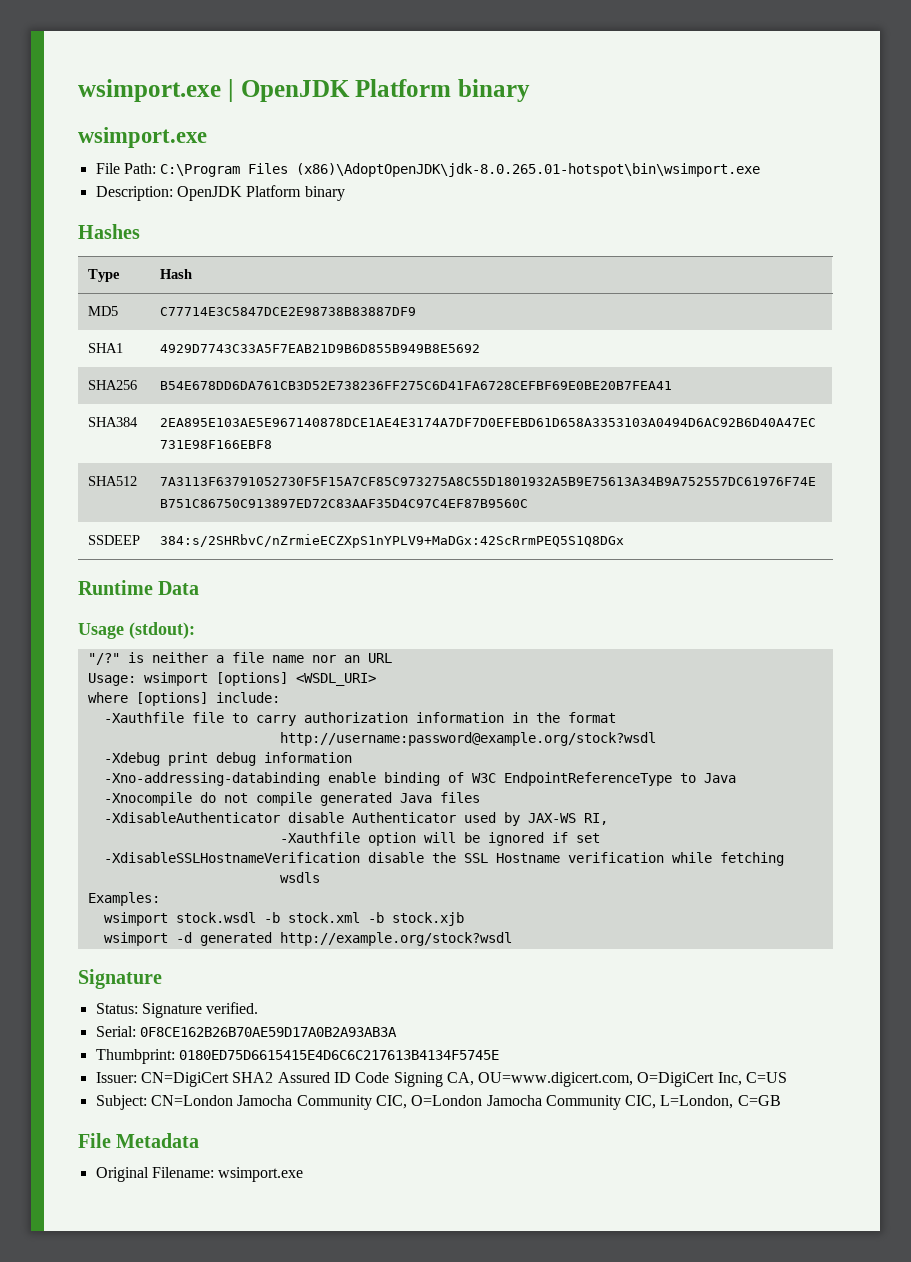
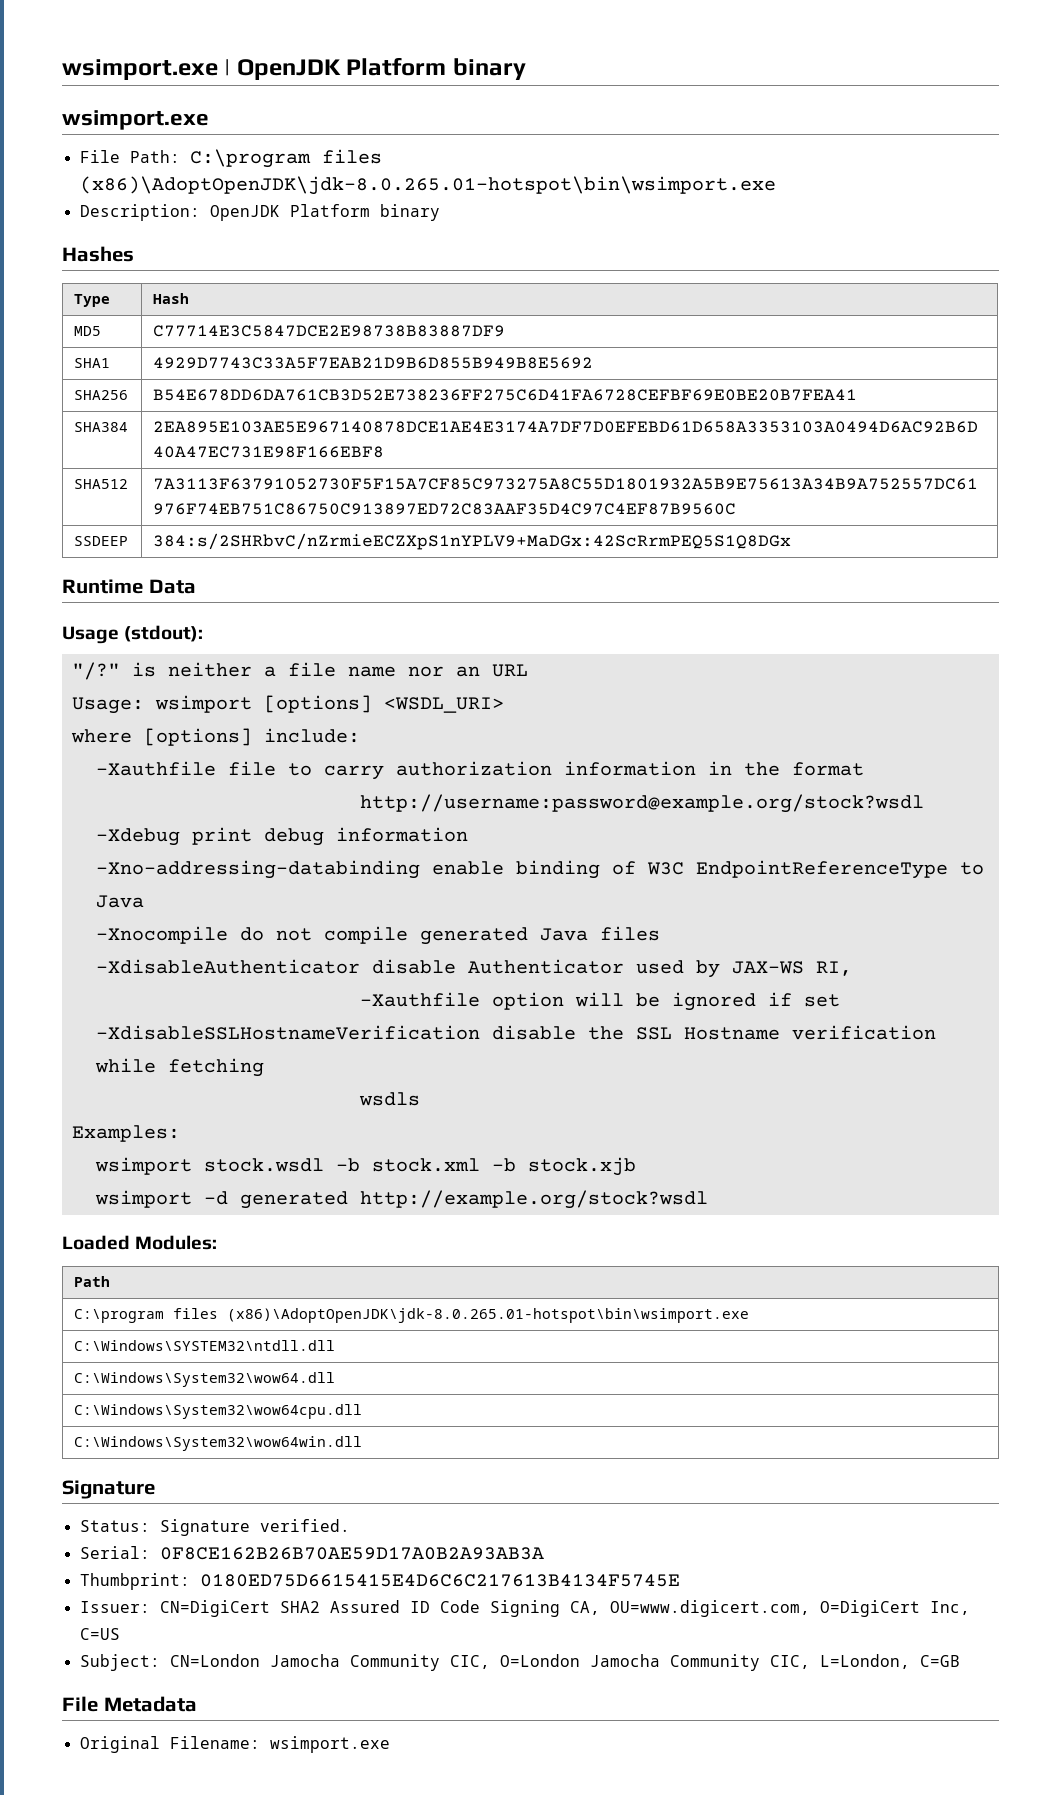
- File Path: C:\Program Files (x86)\AdoptOpenJDK\jdk-8.0.265.01-hotspot\bin\wsimport.exe
+ File Path: C:\program files (x86)\AdoptOpenJDK\jdk-8.0.265.01-hotspot\bin\wsimport.exe
+ Loaded Modules:
+ Path
+ C:\program files (x86)\AdoptOpenJDK\jdk-8.0.265.01-hotspot\bin\wsimport.exe
+ C:\Windows\SYSTEM32\ntdll.dll
+ C:\Windows\System32\wow64.dll
+ C:\Windows\System32\wow64cpu.dll
+ C:\Windows\System32\wow64win.dll

